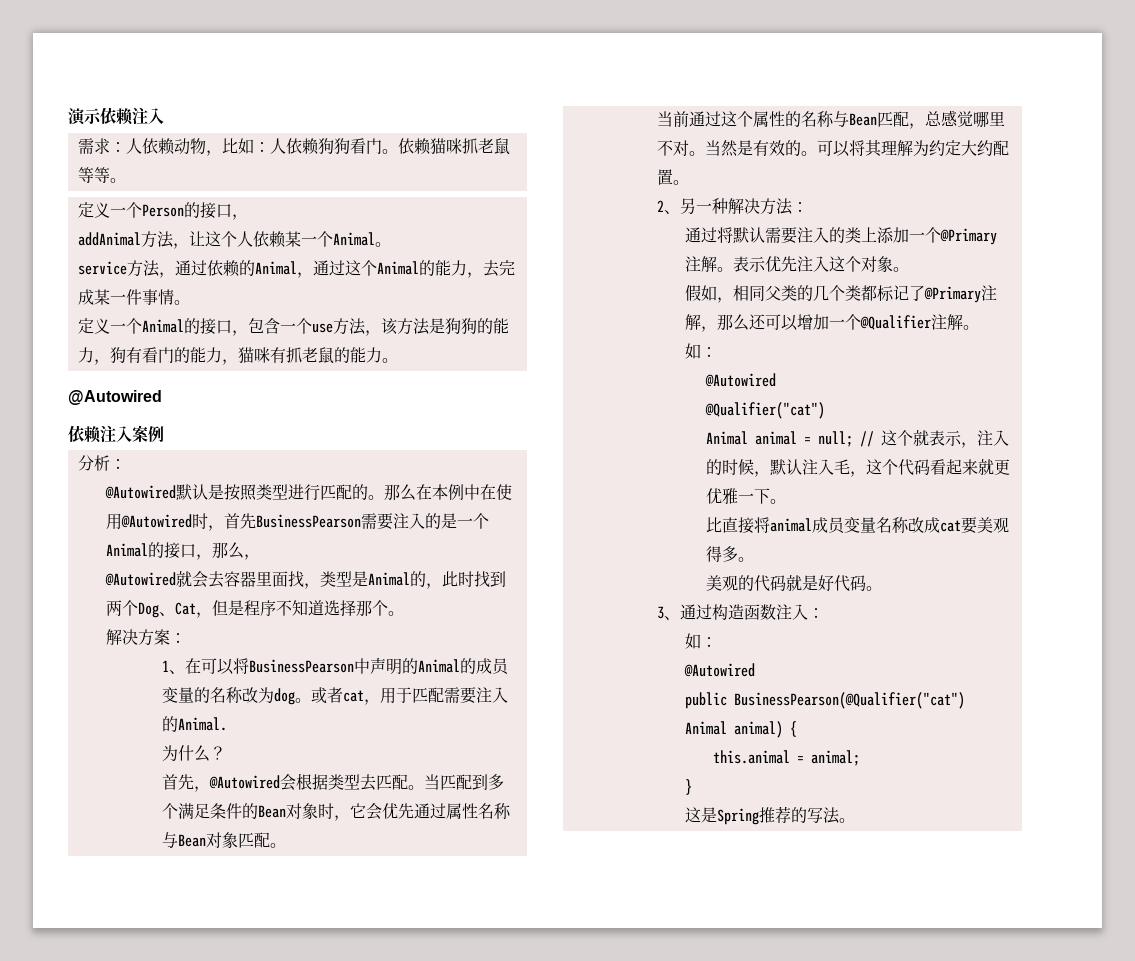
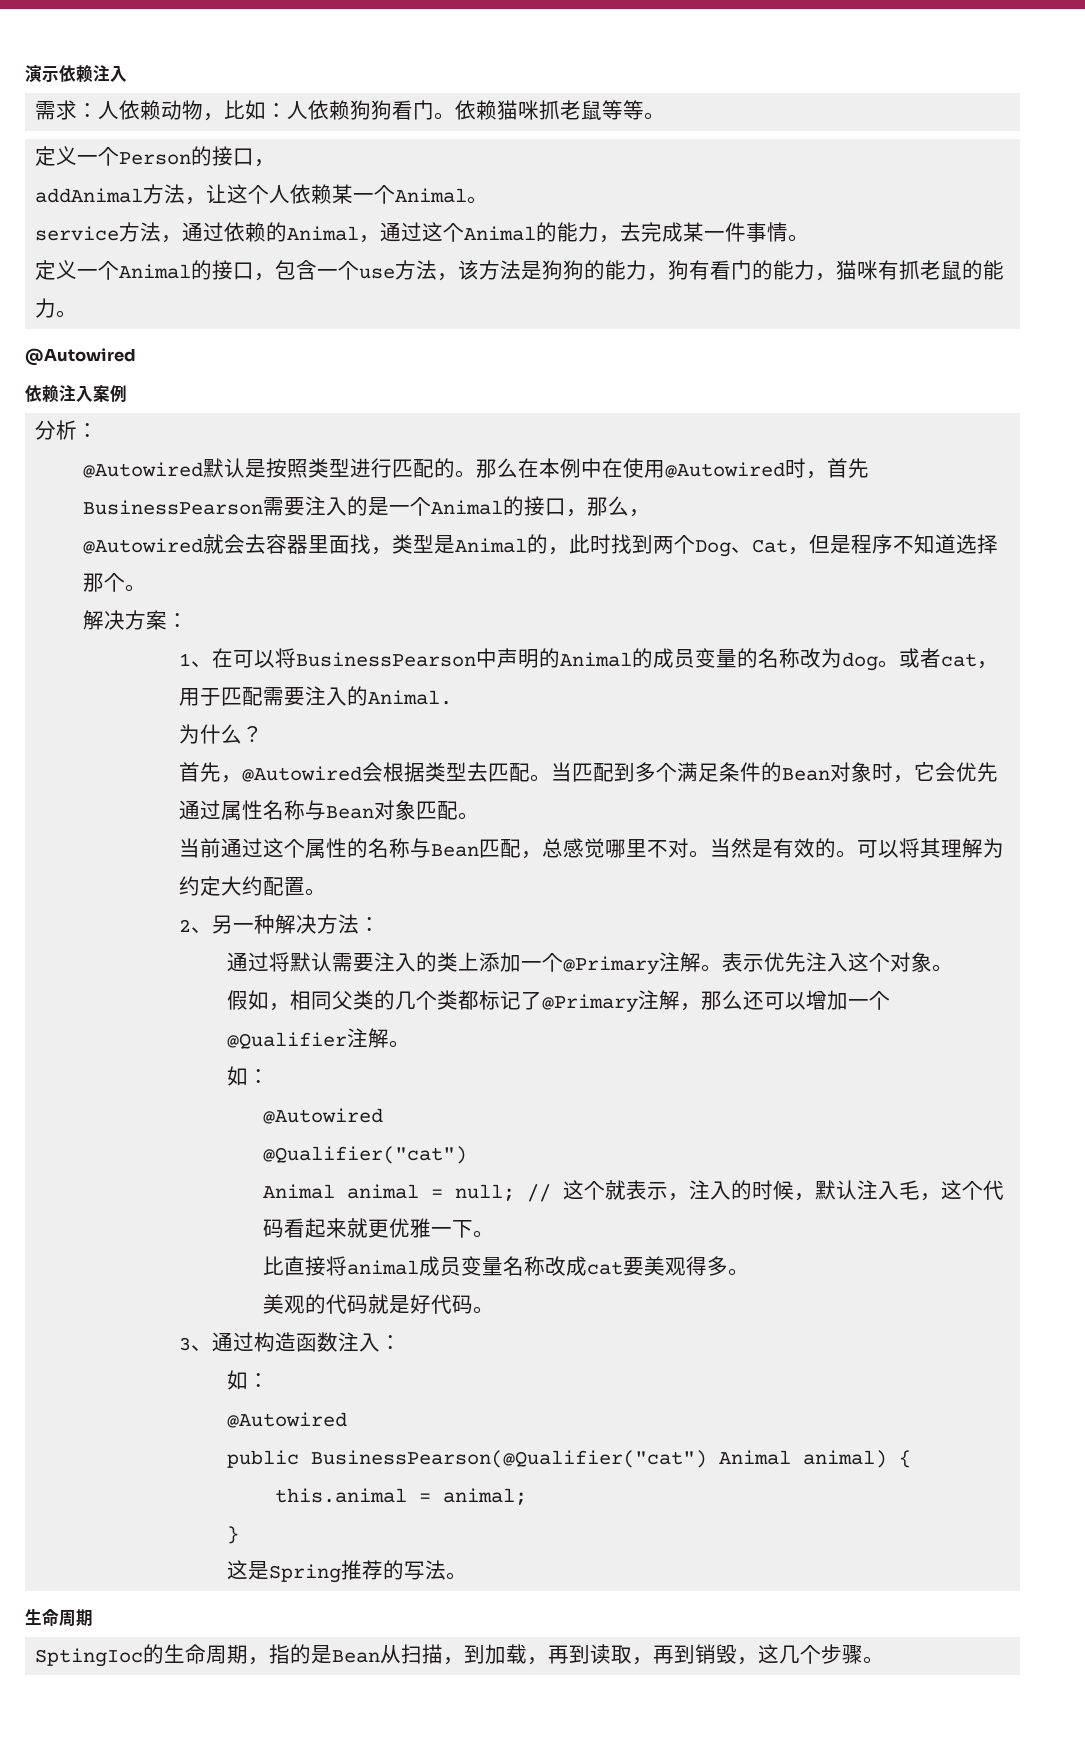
  这是Spring推荐的写法。
+ 生命周期
+ SptingIoc的生命周期，指的是Bean从扫描，到加载，再到读取，再到销毁，这几个步骤。

